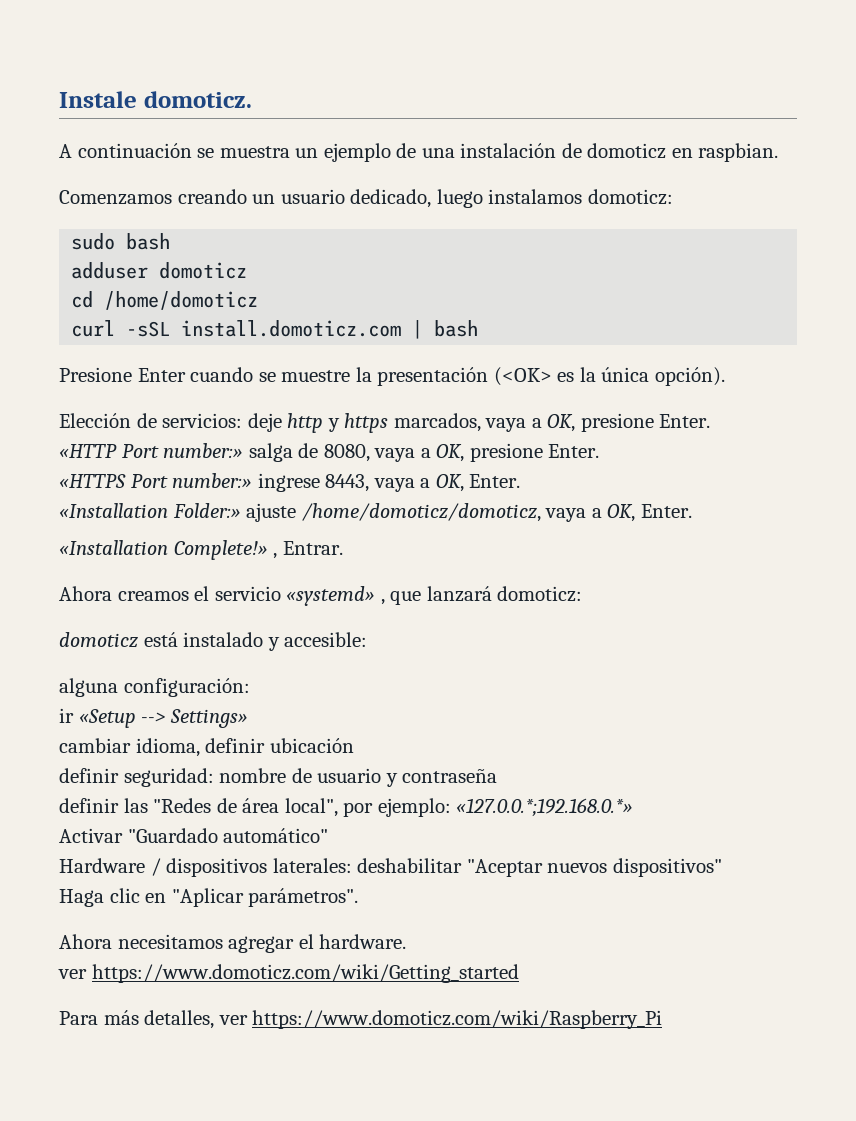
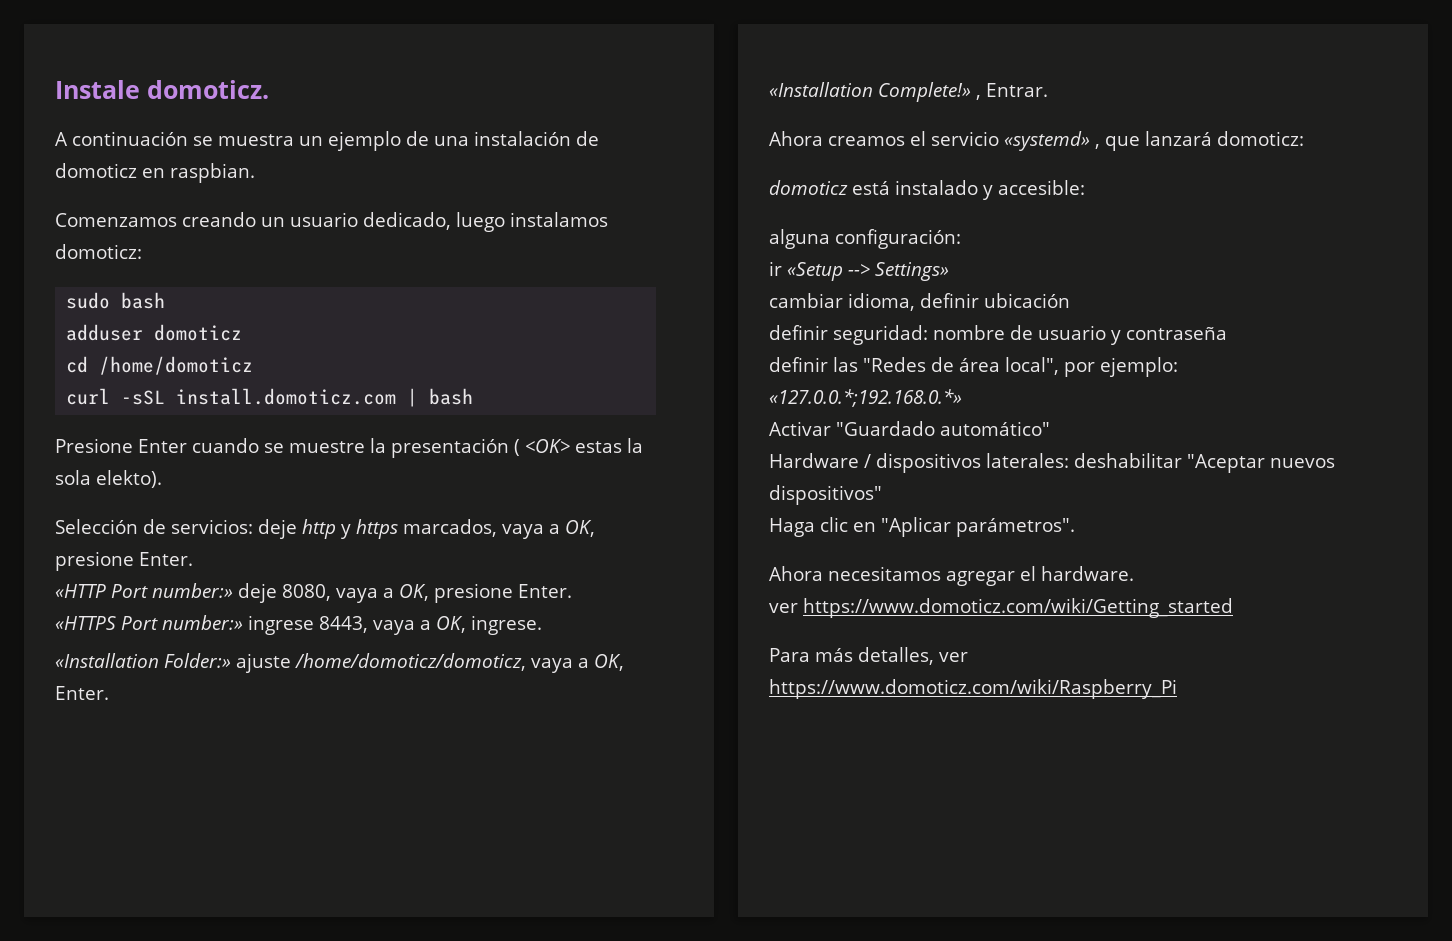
- Presione Enter cuando se muestre la presentación (<OK> es la única opción).
- Elección de servicios: deje http y https marcados, vaya a OK, presione Enter.
+ Presione Enter cuando se muestre la presentación ( <OK> estas la sola elekto).
+ Selección de servicios: deje http y https marcados, vaya a OK, presione Enter.
- «HTTP Port number:» salga de 8080, vaya a OK, presione Enter.
+ «HTTP Port number:» deje 8080, vaya a OK, presione Enter.
- «HTTPS Port number:» ingrese 8443, vaya a OK, Enter.
+ «HTTPS Port number:» ingrese 8443, vaya a OK, ingrese.

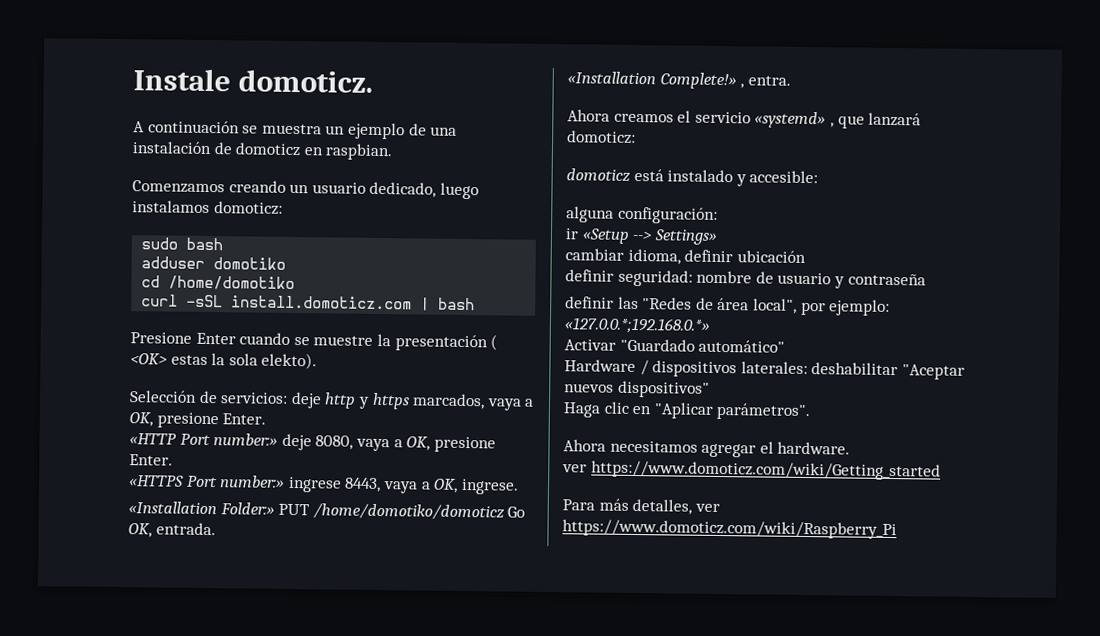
- adduser domoticz
+ adduser domotiko
- cd /home/domoticz
+ cd /home/domotiko
- «Installation Folder:» ajuste /home/domoticz/domoticz, vaya a OK, Enter.
+ «Installation Folder:» PUT /home/domotiko/domoticz Go OK, entrada.
- «Installation Complete!» , Entrar.
+ «Installation Complete!» , entra.

